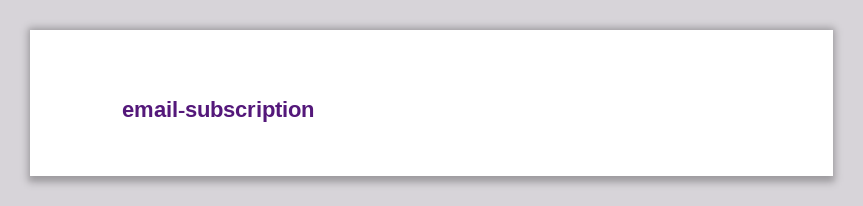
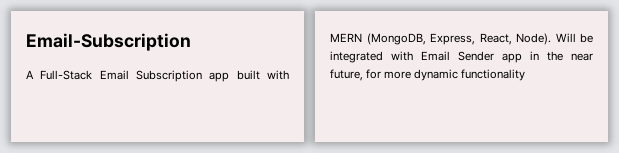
- email-subscription
+ Email-Subscription
+ A Full-Stack Email Subscription app built with MERN (MongoDB, Express, React, Node). Will be integrated with Email Sender app in the near future, for more dynamic functionality

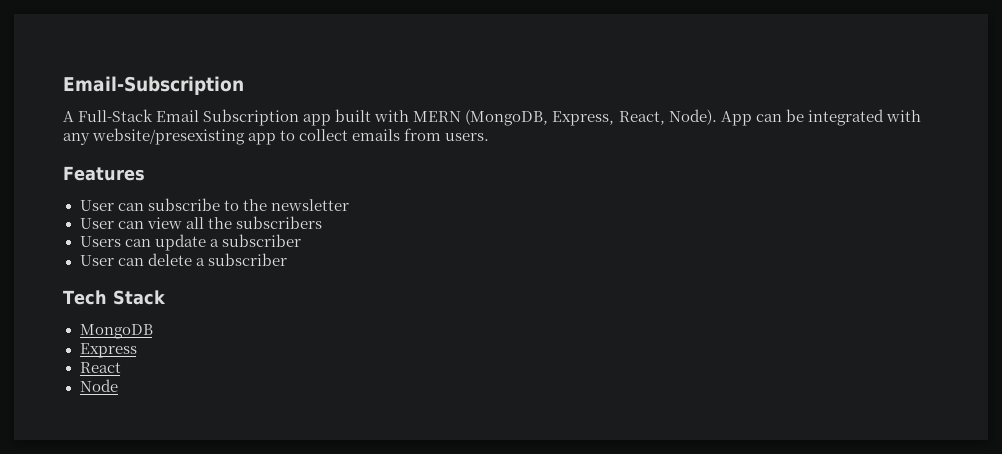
- Will be integrated with Email Sender app in the near future, for more dynamic functionality
+ App can be integrated with any website/presexisting app to collect emails from users.
+ Features
+ User can subscribe to the newsletter
+ User can view all the subscribers
+ Users can update a subscriber
+ User can delete a subscriber
+ Tech Stack
+ MongoDB
+ Express
+ React
+ Node

